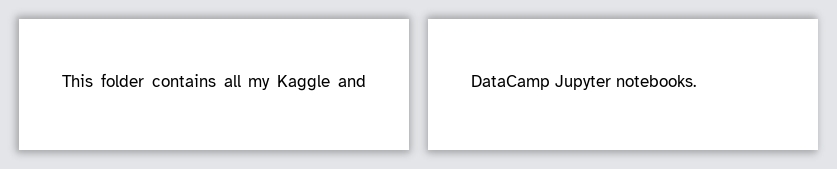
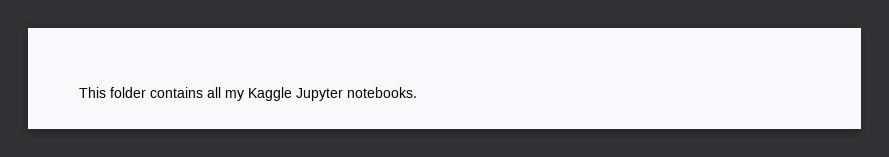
- This folder contains all my Kaggle and DataCamp Jupyter notebooks.
+ This folder contains all my Kaggle Jupyter notebooks.

